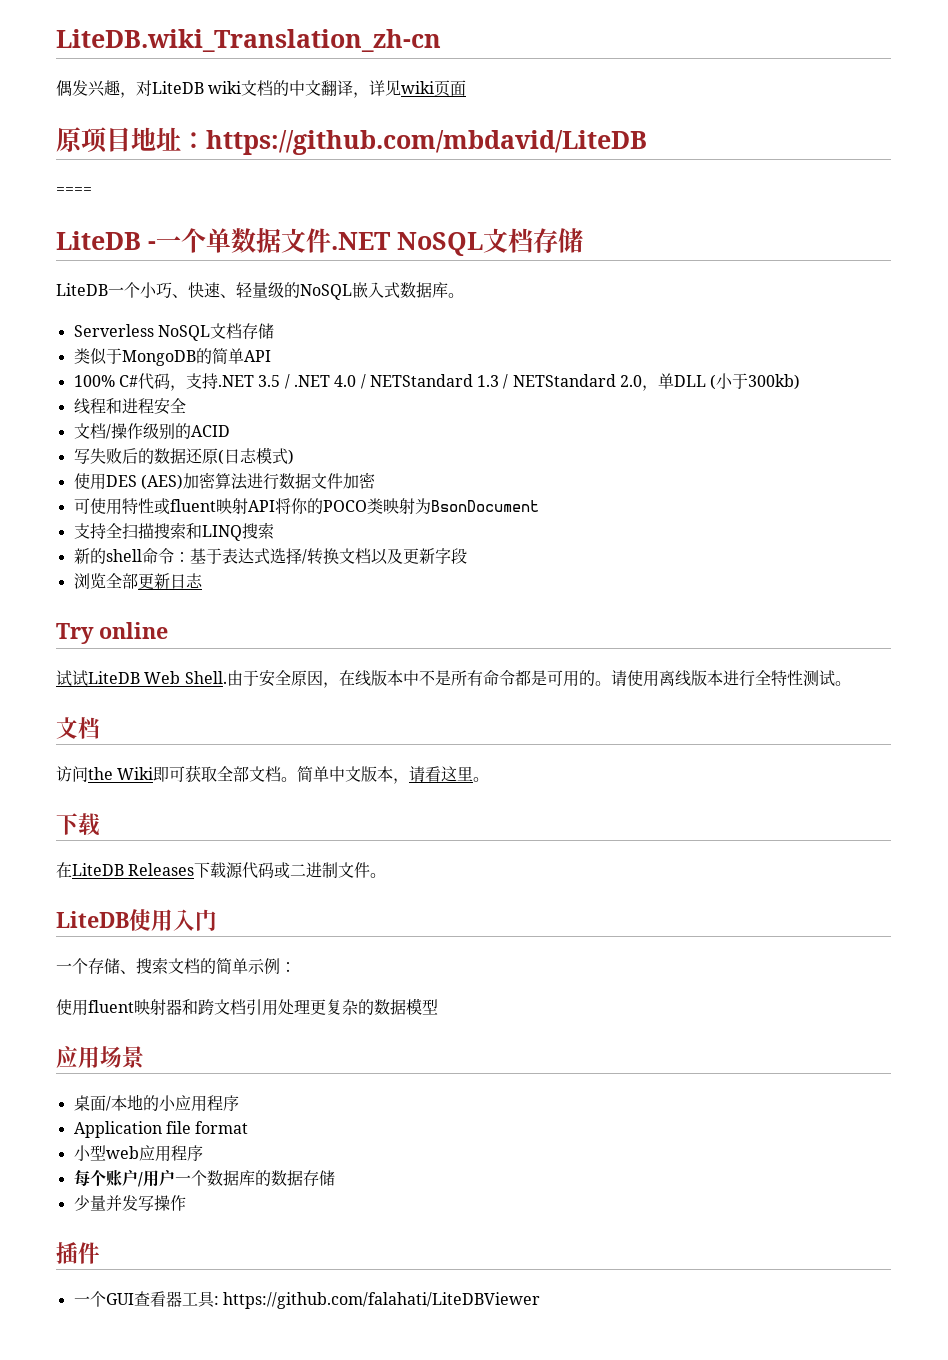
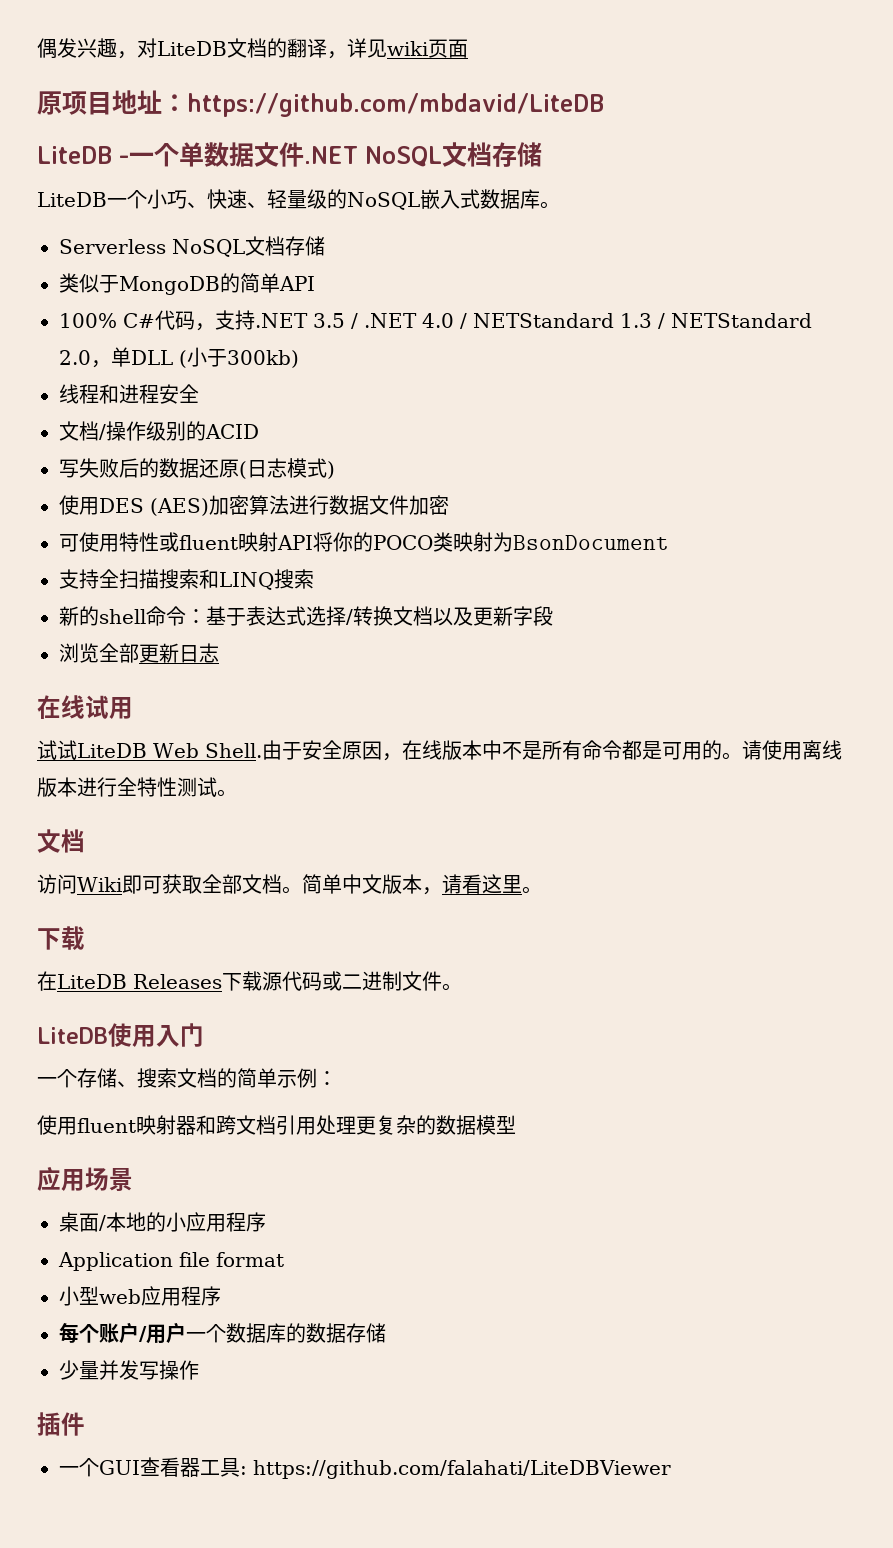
- LiteDB.wiki_Translation_zh-cn
- 偶发兴趣，对LiteDB wiki文档的中文翻译，详见wiki页面
+ 偶发兴趣，对LiteDB文档的翻译，详见wiki页面
- ====
- Try online
+ 在线试用
- 访问the Wiki即可获取全部文档。
+ 访问Wiki即可获取全部文档。

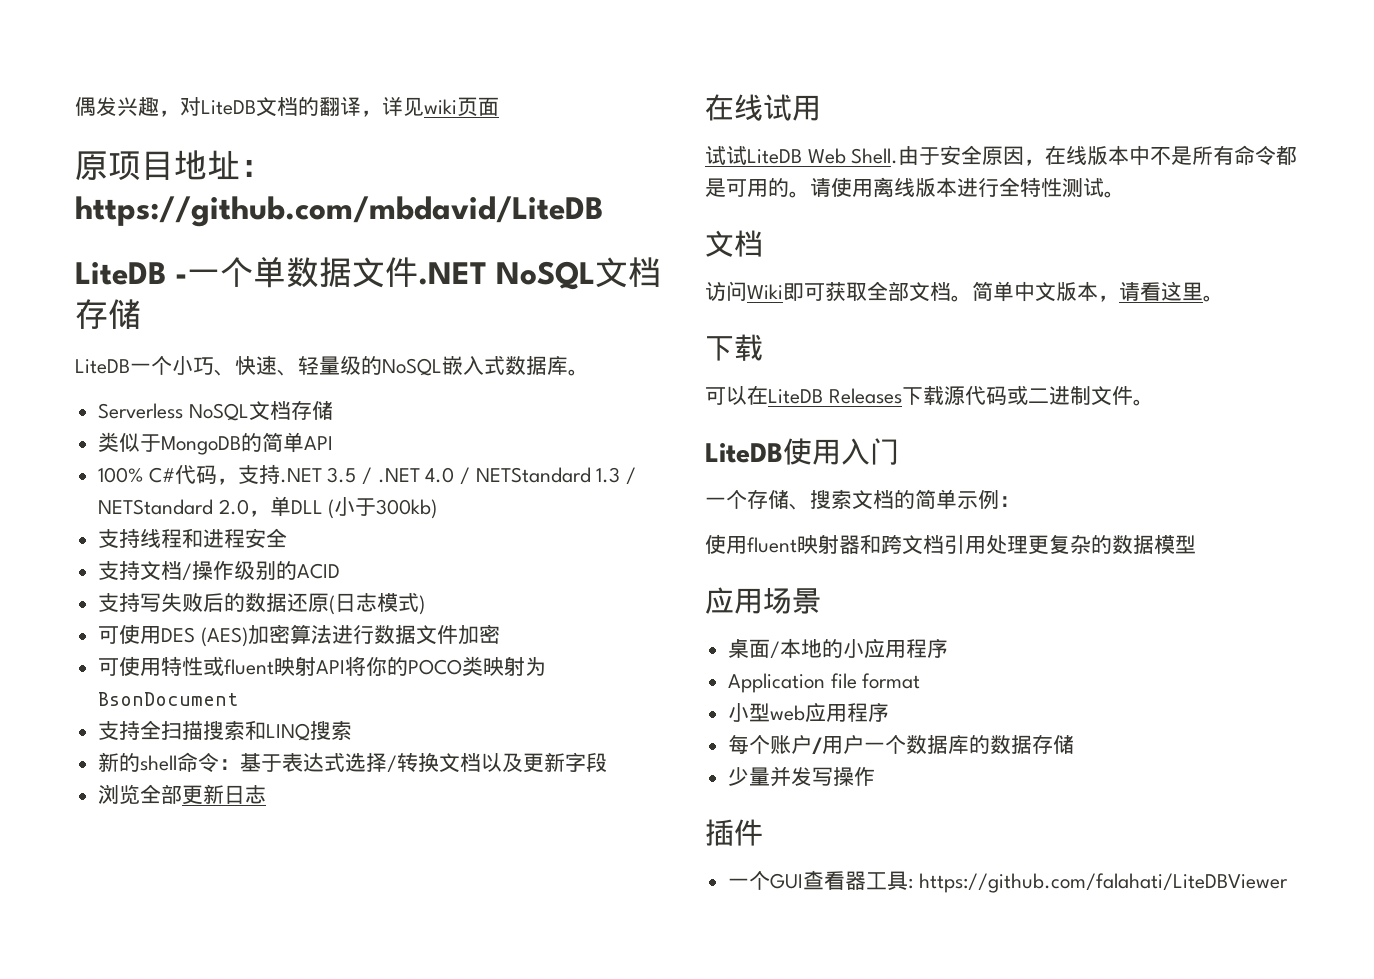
- 线程和进程安全
+ 支持线程和进程安全
- 文档/操作级别的ACID
+ 支持文档/操作级别的ACID
- 写失败后的数据还原(日志模式)
+ 支持写失败后的数据还原(日志模式)
- 使用DES (AES)加密算法进行数据文件加密
+ 可使用DES (AES)加密算法进行数据文件加密
- 在LiteDB Releases下载源代码或二进制文件。
+ 可以在LiteDB Releases下载源代码或二进制文件。

